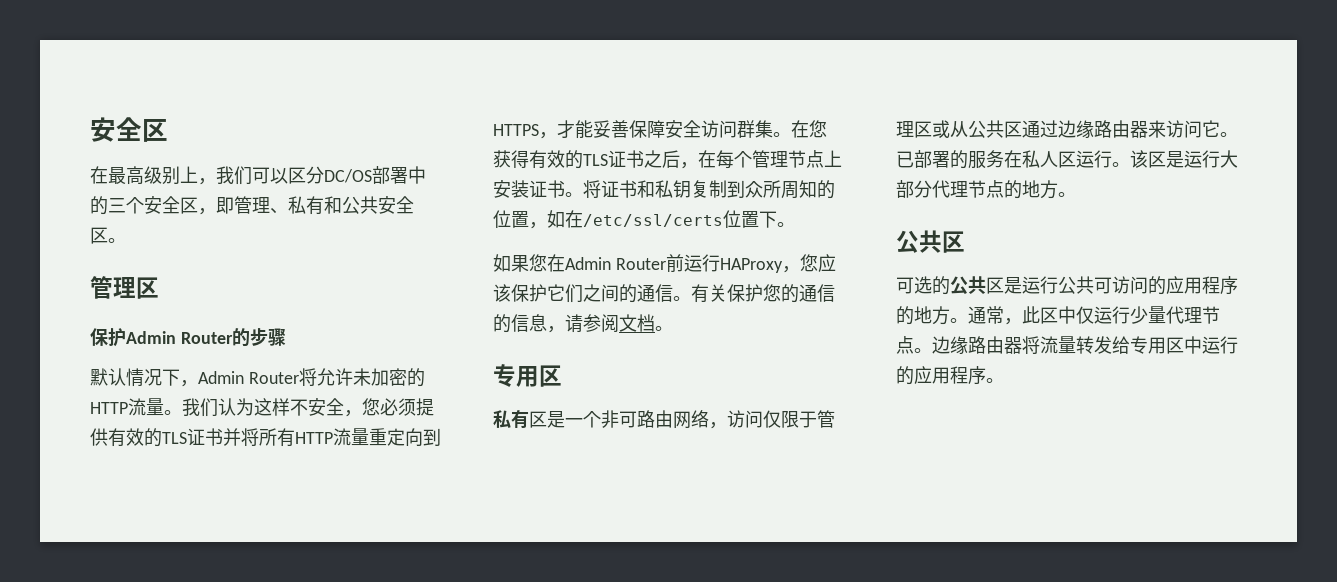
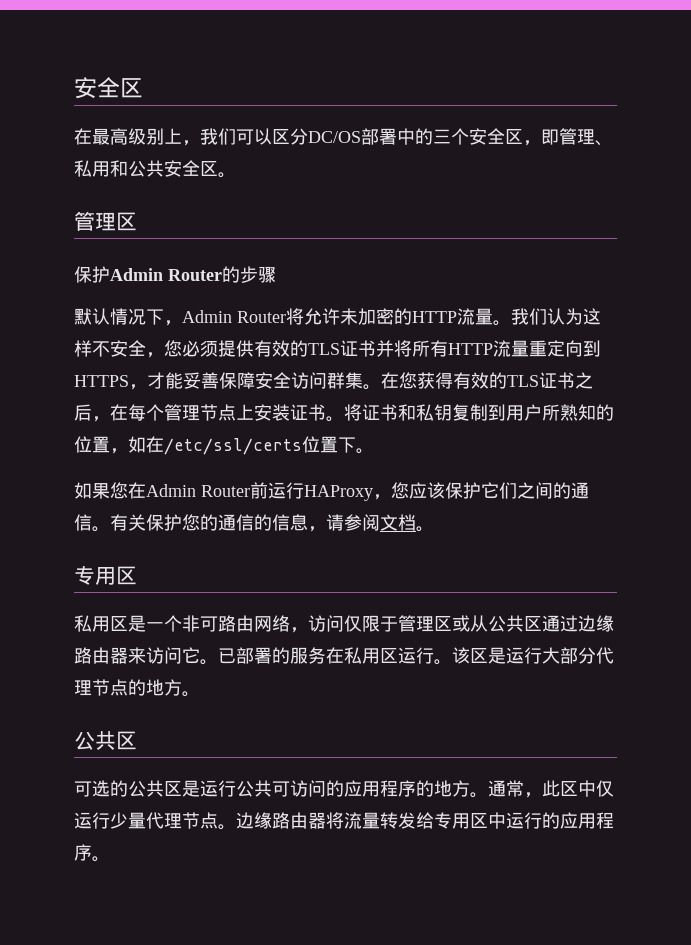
- 在最高级别上，我们可以区分DC/OS部署中的三个安全区，即管理、私有和公共安全区。
+ 在最高级别上，我们可以区分DC/OS部署中的三个安全区，即管理、私用和公共安全区。
- 将证书和私钥复制到众所周知的位置，如在/etc/ssl/certs位置下。
+ 将证书和私钥复制到用户所熟知的位置，如在/etc/ssl/certs位置下。
- 私有区是一个非可路由网络，访问仅限于管理区或从公共区通过边缘路由器来访问它。
+ 私用区是一个非可路由网络，访问仅限于管理区或从公共区通过边缘路由器来访问它。
- 已部署的服务在私人区运行。
+ 已部署的服务在私用区运行。

